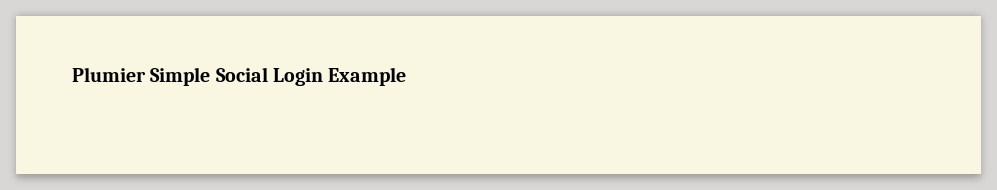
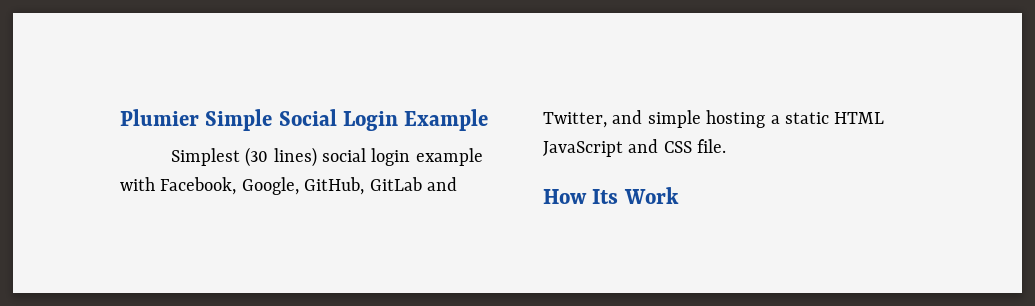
+ Simplest (30 lines) social login example with Facebook, Google, GitHub, GitLab and Twitter, and simple hosting a static HTML JavaScript and CSS file.
+ How Its Work

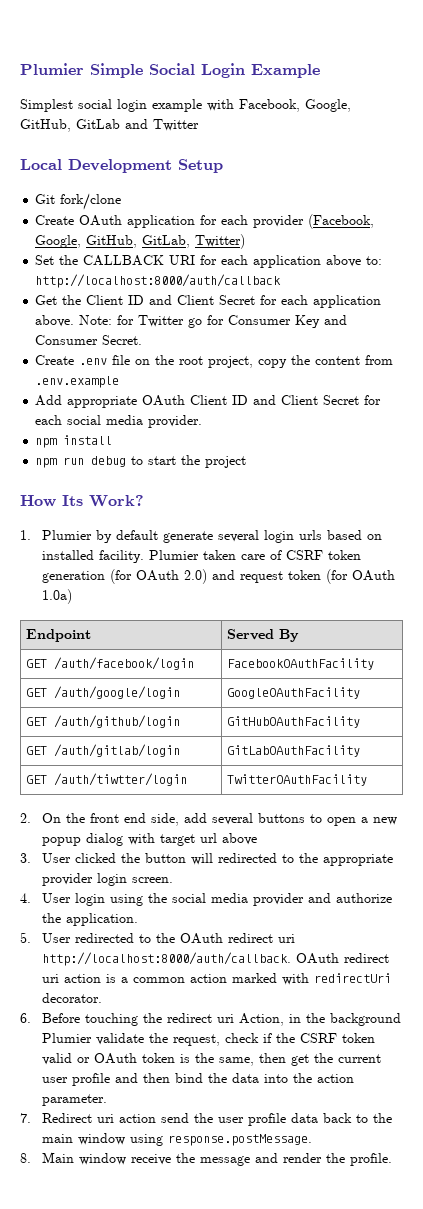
- Simplest (30 lines) social login example with Facebook, Google, GitHub, GitLab and Twitter, and simple hosting a static HTML JavaScript and CSS file.
- How Its Work
+ Simplest social login example with Facebook, Google, GitHub, GitLab and Twitter
+ Local Development Setup
+ Git fork/clone
+ Create OAuth application for each provider (Facebook, Google, GitHub, GitLab, Twitter)
+ Set the CALLBACK URI for each application above to: http://localhost:8000/auth/callback
+ Get the Client ID and Client Secret for each application above. Note: for Twitter go for Consumer Key and Consumer Secret.
+ Create .env file on the root project, copy the content from .env.example
+ Add appropriate OAuth Client ID and Client Secret for each social media provider.
+ npm install
+ npm run debug to start the project
+ How Its Work?
+ 1. Plumier by default generate several login urls based on installed facility. Plumier taken care of CSRF token generation (for OAuth 2.0) and request token (for OAuth 1.0a)
+ Endpoint | Served By
+ GET /auth/facebook/login | FacebookOAuthFacility
+ GET /auth/google/login | GoogleOAuthFacility
+ GET /auth/github/login | GitHubOAuthFacility
+ GET /auth/gitlab/login | GitLabOAuthFacility
+ GET /auth/tiwtter/login | TwitterOAuthFacility
+ 2. On the front end side, add several buttons to open a new popup dialog with target url above
+ 3. User clicked the button will redirected to the appropriate provider login screen.
+ 4. User login using the social media provider and authorize the application.
+ 5. User redirected to the OAuth redirect uri http://localhost:8000/auth/callback. OAuth redirect uri action is a common action marked with redirectUri decorator.
+ 6. Before touching the redirect uri Action, in the background Plumier validate the request, check if the CSRF token valid or OAuth token is the same, then get the current user profile and then bind the data into the action parameter.
+ 7. Redirect uri action send the user profile data back to the main window using response.postMessage.
+ 8. Main window receive the message and render the profile.

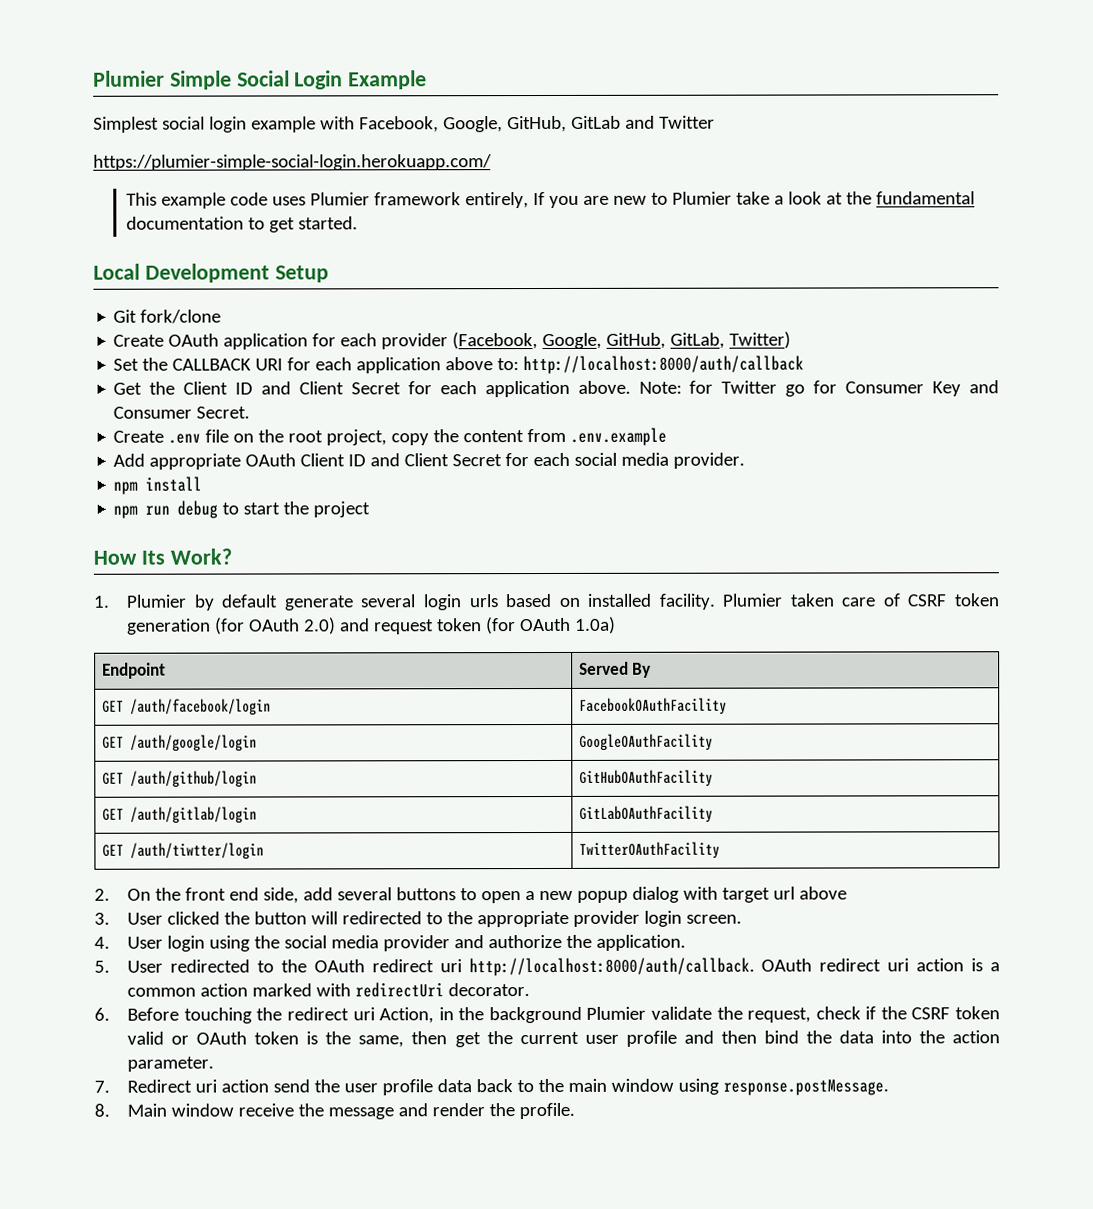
+ https://plumier-simple-social-login.herokuapp.com/
+ This example code uses Plumier framework entirely, If you are new to Plumier take a look at the fundamental documentation to get started.

